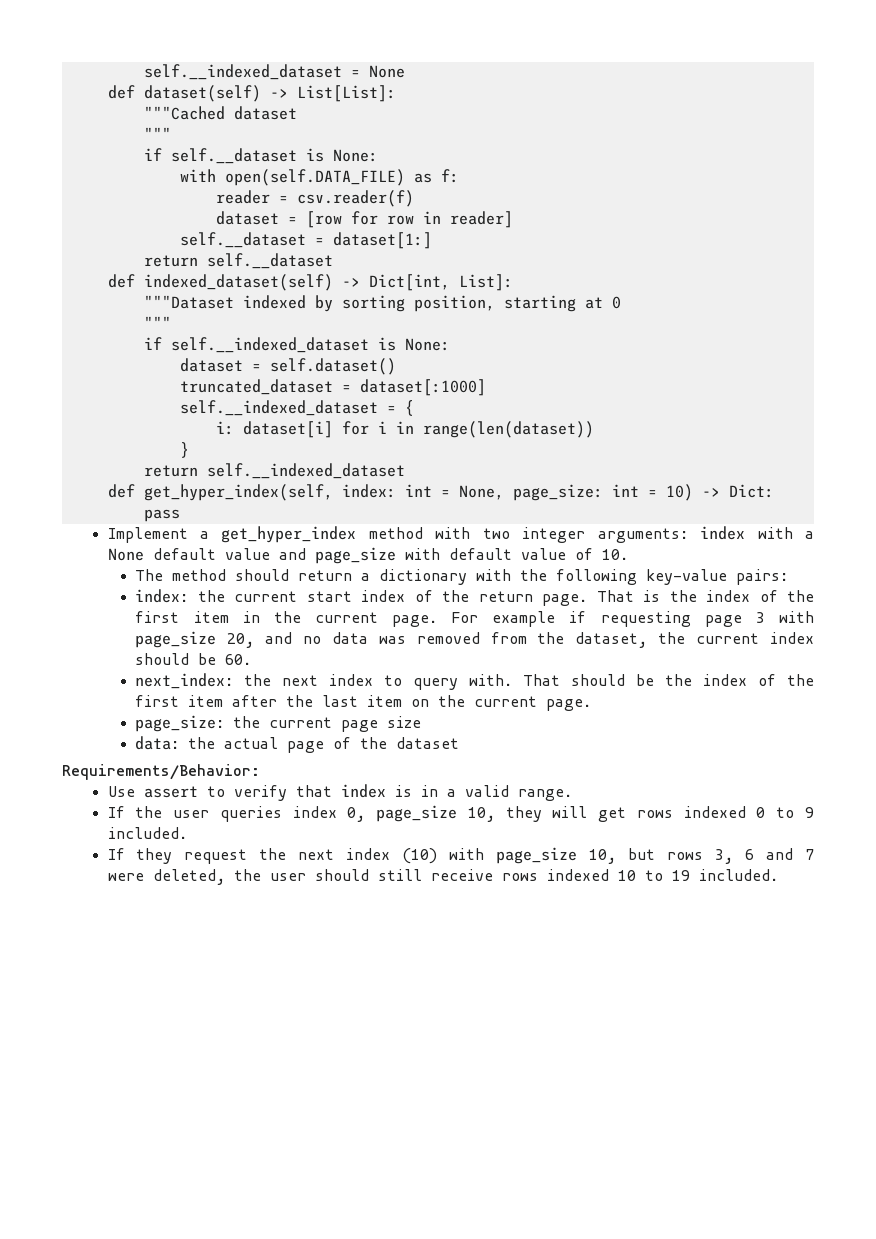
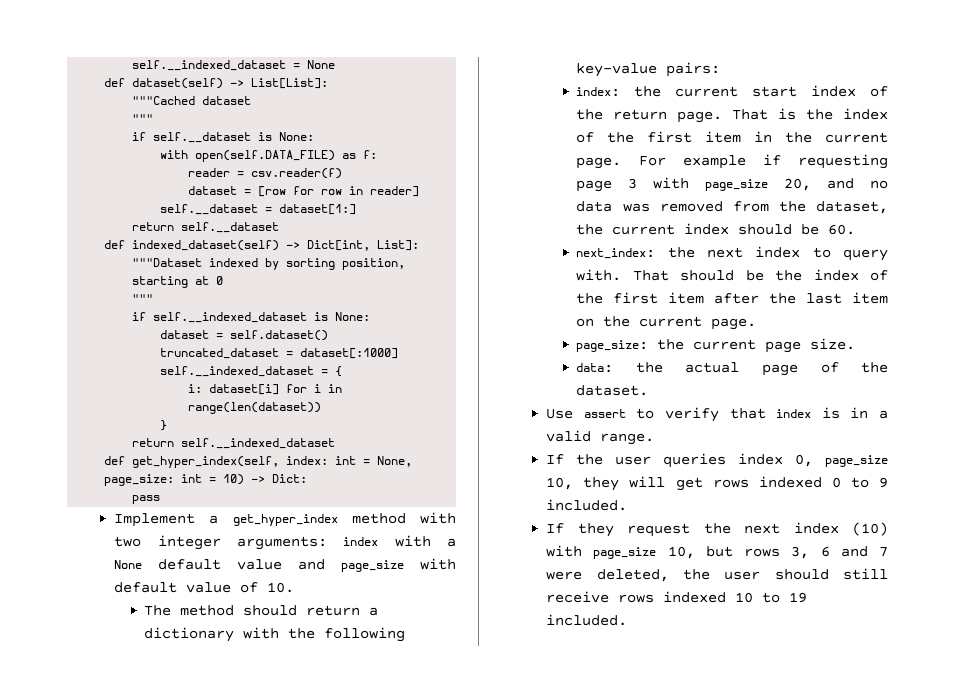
- page_size: the current page size
+ page_size: the current page size.
- data: the actual page of the dataset
- Requirements/Behavior:
+ data: the actual page of the dataset.

